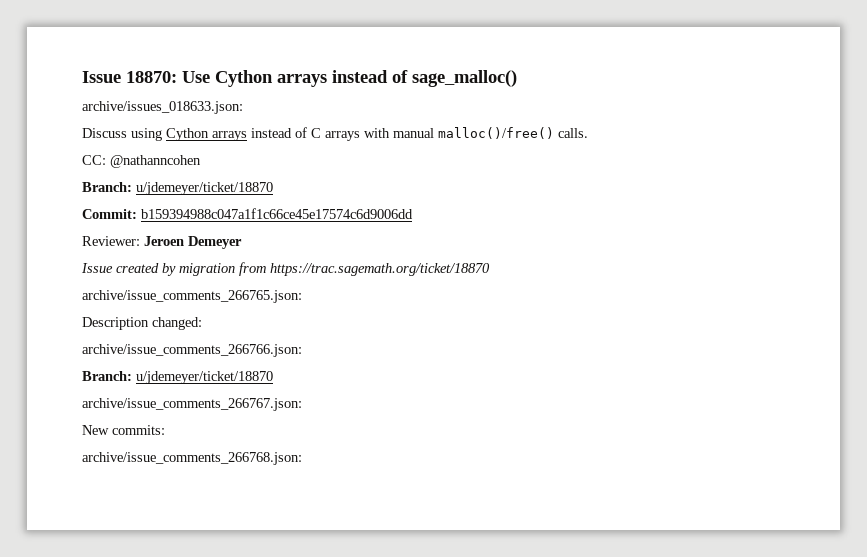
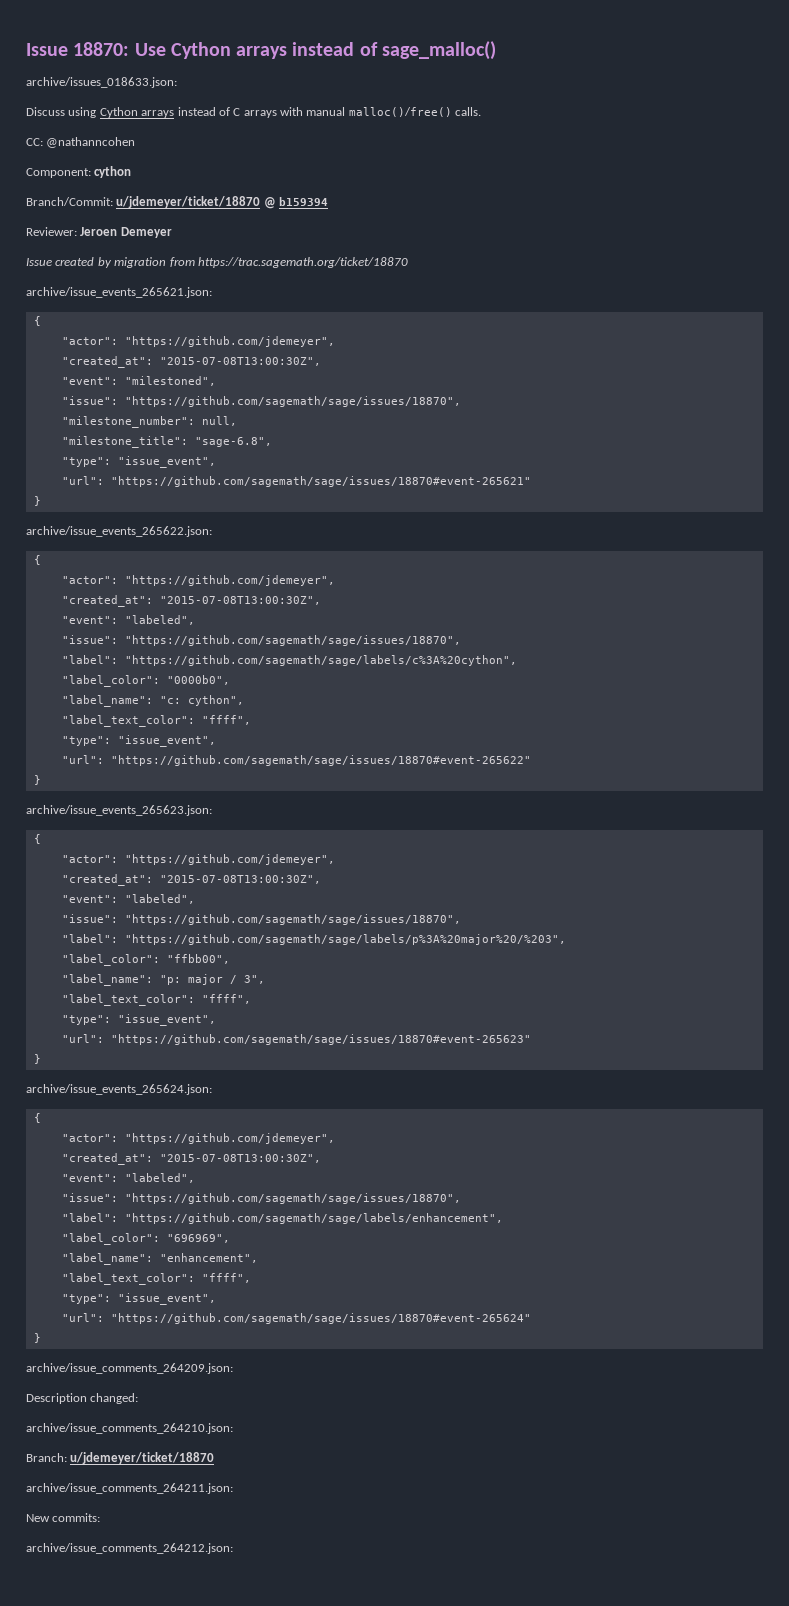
  CC: @nathanncohen
- Branch: u/jdemeyer/ticket/18870
- Commit: b159394988c047a1f1c66ce45e17574c6d9006dd
+ Component: cython
+ Branch/Commit: u/jdemeyer/ticket/18870 @ b159394
- archive/issue_comments_266765.json:
+ archive/issue_events_265621.json:
+ {
+ "actor": "https://github.com/jdemeyer",
+ "created_at": "2015-07-08T13:00:30Z",
+ "event": "milestoned",
+ "issue": "https://github.com/sagemath/sage/issues/18870",
+ "milestone_number": null,
+ "milestone_title": "sage-6.8",
+ "type": "issue_event",
+ "url": "https://github.com/sagemath/sage/issues/18870#event-265621"
+ }
+ archive/issue_events_265622.json:
+ {
+ "actor": "https://github.com/jdemeyer",
+ "created_at": "2015-07-08T13:00:30Z",
+ "event": "labeled",
+ "issue": "https://github.com/sagemath/sage/issues/18870",
+ "label": "https://github.com/sagemath/sage/labels/c%3A%20cython",
+ "label_color": "0000b0",
+ "label_name": "c: cython",
+ "label_text_color": "ffff",
+ "type": "issue_event",
+ "url": "https://github.com/sagemath/sage/issues/18870#event-265622"
+ }
+ archive/issue_events_265623.json:
+ {
+ "actor": "https://github.com/jdemeyer",
+ "created_at": "2015-07-08T13:00:30Z",
+ "event": "labeled",
+ "issue": "https://github.com/sagemath/sage/issues/18870",
+ "label": "https://github.com/sagemath/sage/labels/p%3A%20major%20/%203",
+ "label_color": "ffbb00",
+ "label_name": "p: major / 3",
+ "label_text_color": "ffff",
+ "type": "issue_event",
+ "url": "https://github.com/sagemath/sage/issues/18870#event-265623"
+ }
+ archive/issue_events_265624.json:
+ {
+ "actor": "https://github.com/jdemeyer",
+ "created_at": "2015-07-08T13:00:30Z",
+ "event": "labeled",
+ "issue": "https://github.com/sagemath/sage/issues/18870",
+ "label": "https://github.com/sagemath/sage/labels/enhancement",
+ "label_color": "696969",
+ "label_name": "enhancement",
+ "label_text_color": "ffff",
+ "type": "issue_event",
+ "url": "https://github.com/sagemath/sage/issues/18870#event-265624"
+ }
+ archive/issue_comments_264209.json:
- archive/issue_comments_266766.json:
+ archive/issue_comments_264210.json:
  Branch: u/jdemeyer/ticket/18870
- archive/issue_comments_266767.json:
+ archive/issue_comments_264211.json:
- archive/issue_comments_266768.json:
+ archive/issue_comments_264212.json:

